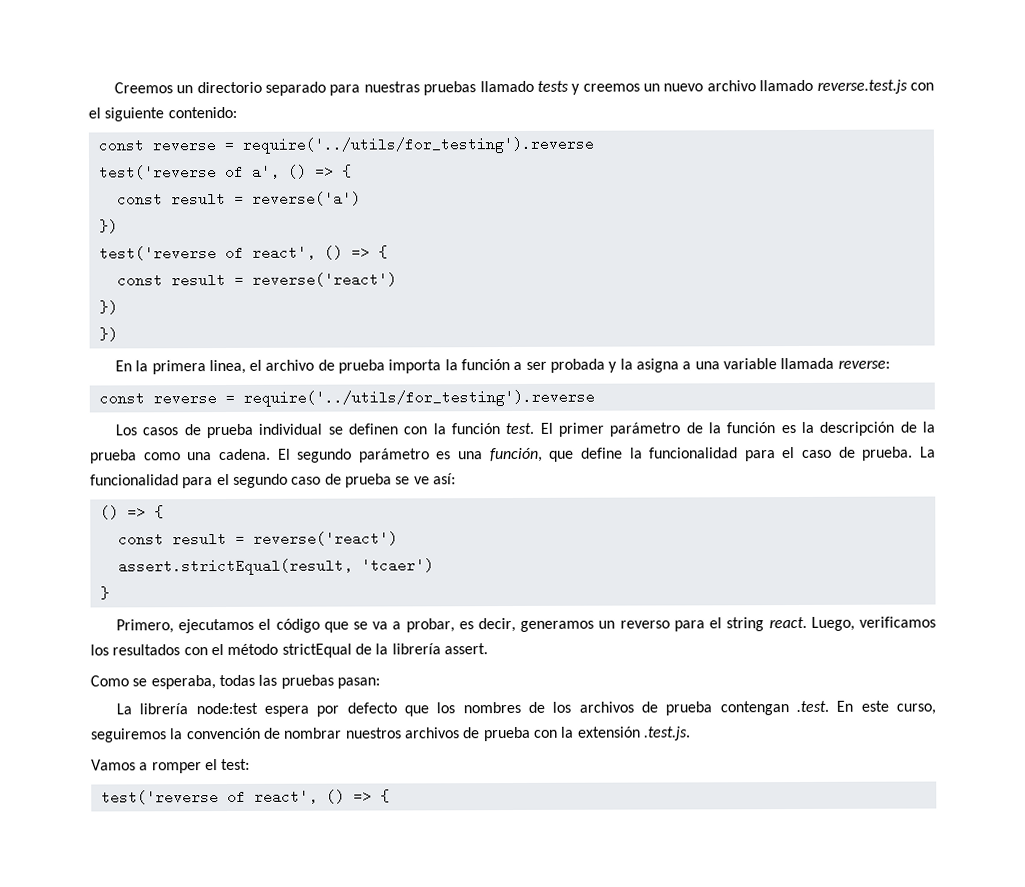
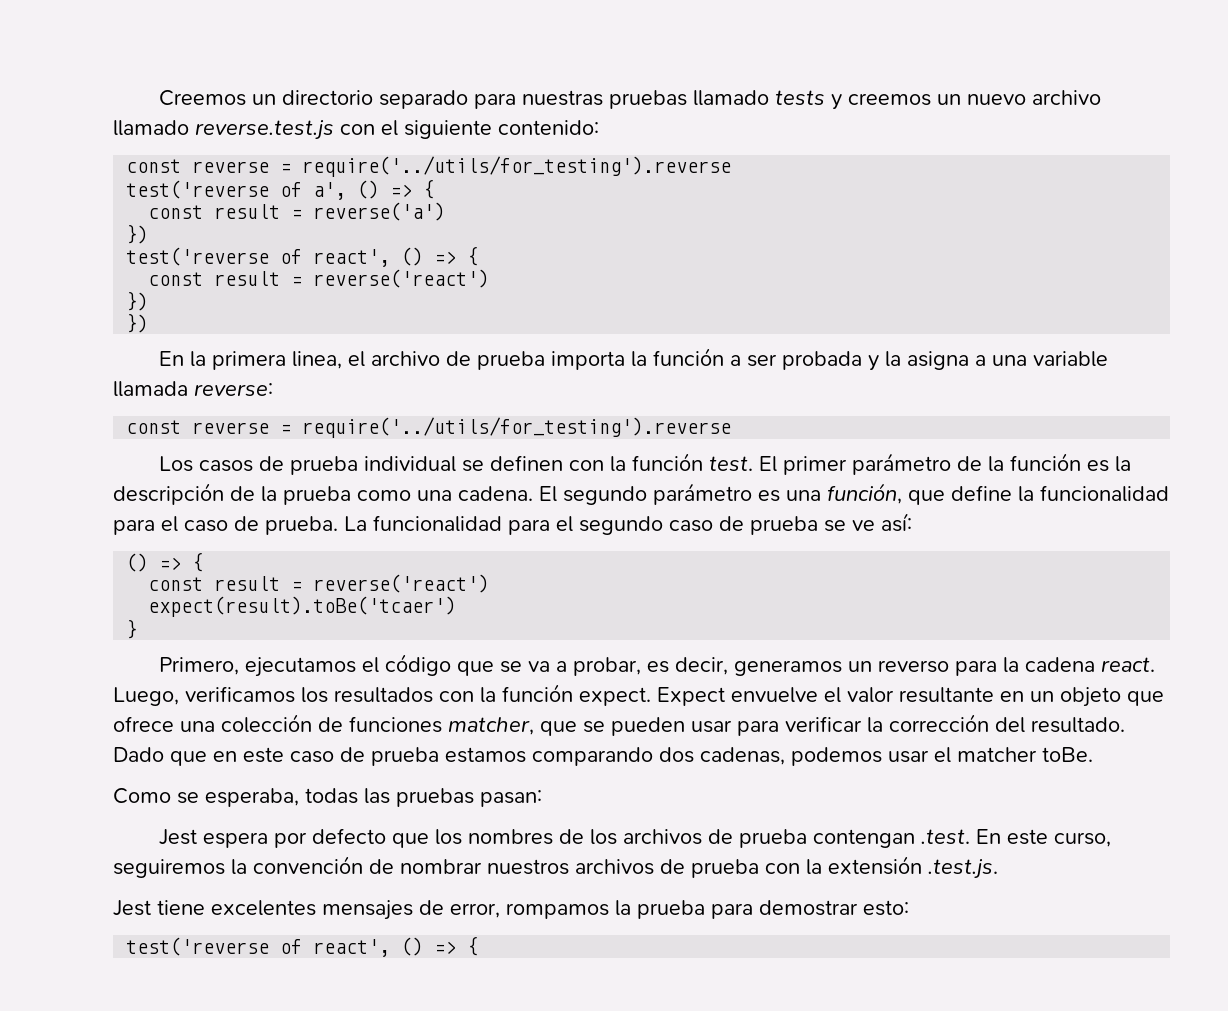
- assert.strictEqual(result, 'tcaer')
+ expect(result).toBe('tcaer')
- Primero, ejecutamos el código que se va a probar, es decir, generamos un reverso para el string react.
+ Primero, ejecutamos el código que se va a probar, es decir, generamos un reverso para la cadena react.
- Luego, verificamos los resultados con el método strictEqual de la librería assert.
+ Luego, verificamos los resultados con la función expect. Expect envuelve el valor resultante en un objeto que ofrece una colección de funciones matcher, que se pueden usar para verificar la corrección del resultado. Dado que en este caso de prueba estamos comparando dos cadenas, podemos usar el matcher toBe.
- La librería node:test espera por defecto que los nombres de los archivos de prueba contengan .test. En este curso, seguiremos la convención de nombrar nuestros archivos de prueba con la extensión .test.js.
+ Jest espera por defecto que los nombres de los archivos de prueba contengan .test. En este curso, seguiremos la convención de nombrar nuestros archivos de prueba con la extensión .test.js.
- Vamos a romper el test:
+ Jest tiene excelentes mensajes de error, rompamos la prueba para demostrar esto:

